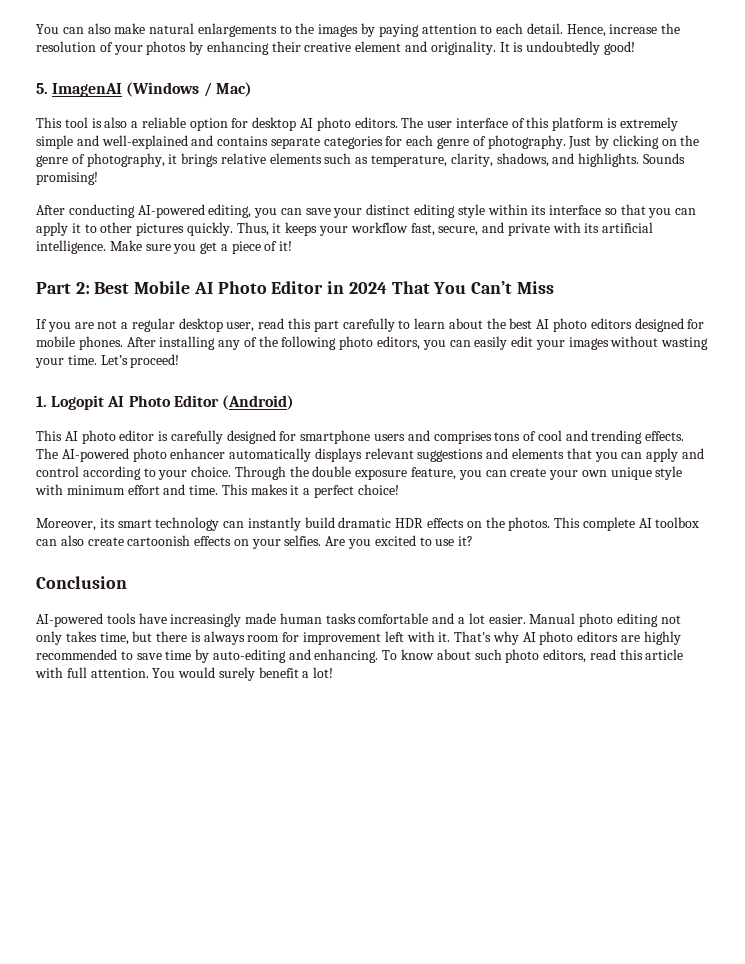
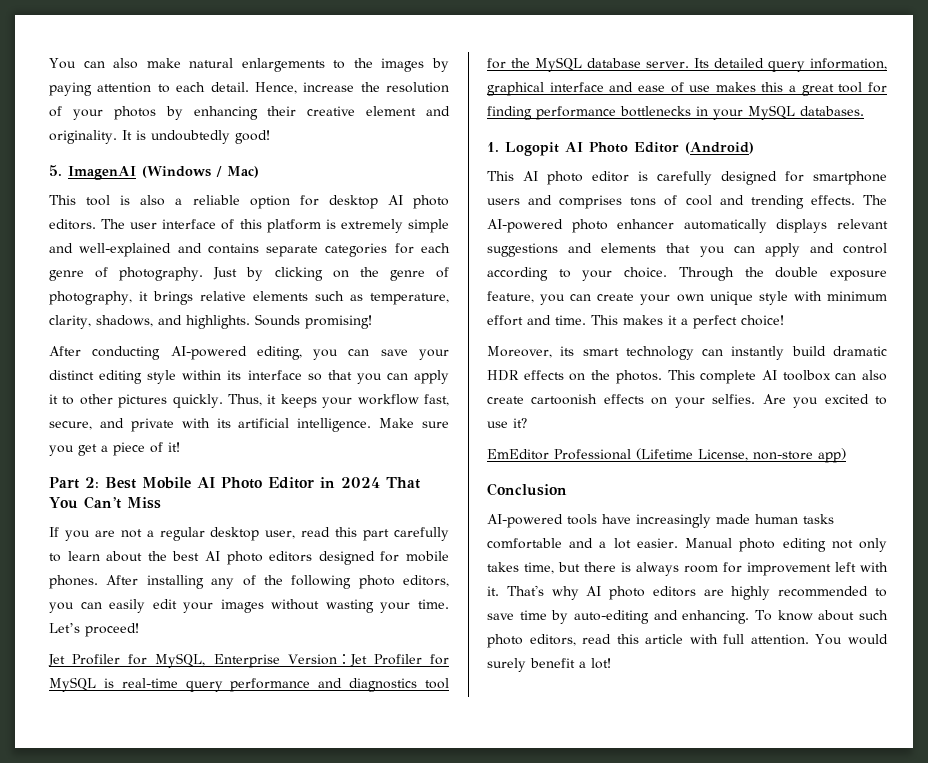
+ Jet Profiler for MySQL, Enterprise Version：Jet Profiler for MySQL is real-time query performance and diagnostics tool for the MySQL database server. Its detailed query information, graphical interface and ease of use makes this a great tool for finding performance bottlenecks in your MySQL databases.
+ EmEditor Professional (Lifetime License, non-store app)

